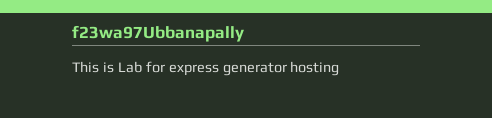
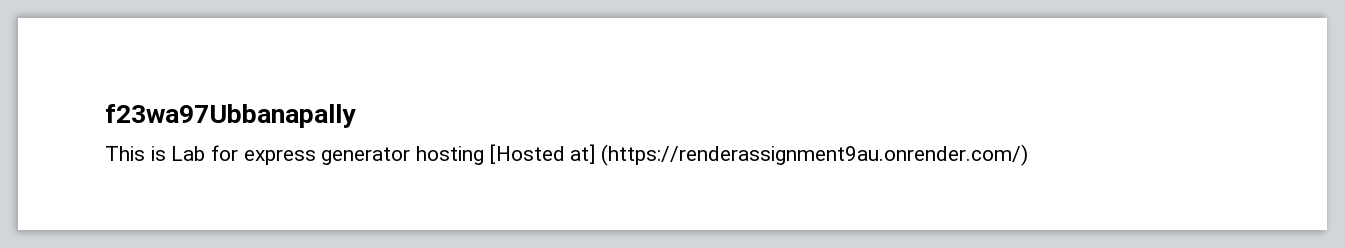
- This is Lab for express generator hosting
+ This is Lab for express generator hosting [Hosted at] (https://renderassignment9au.onrender.com/)

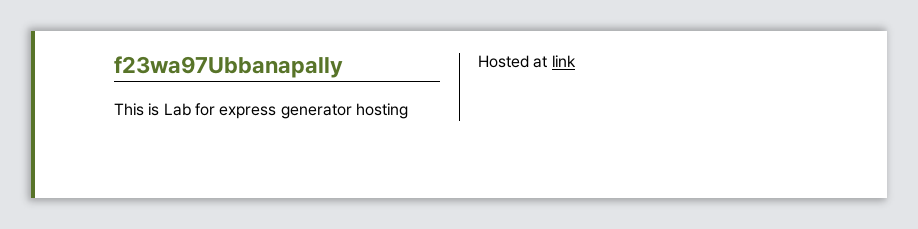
- This is Lab for express generator hosting [Hosted at] (https://renderassignment9au.onrender.com/)
+ This is Lab for express generator hosting Hosted at link

